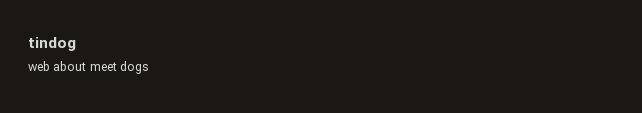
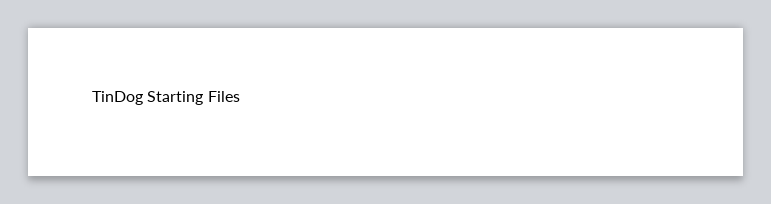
- tindog
- web about meet dogs
+ TinDog Starting Files

